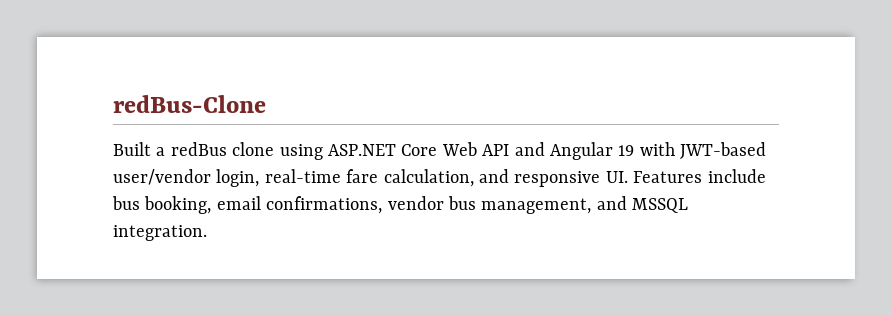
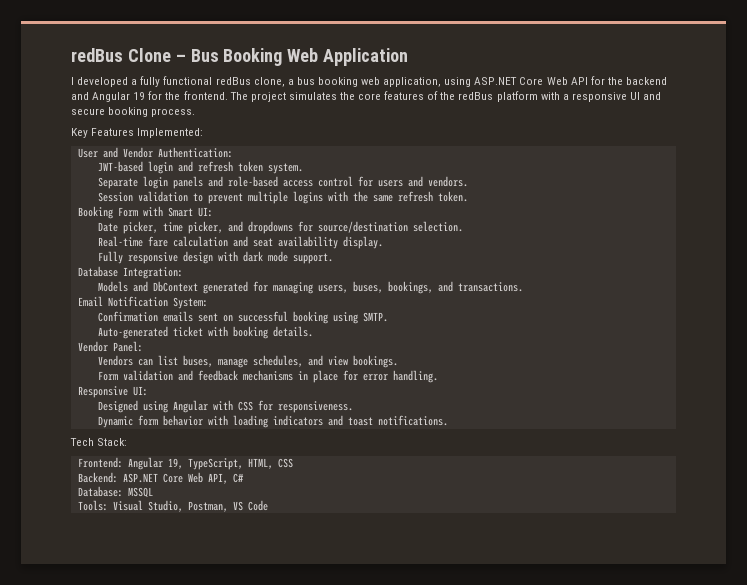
- redBus-Clone
- Built a redBus clone using ASP.NET Core Web API and Angular 19 with JWT-based user/vendor login, real-time fare calculation, and responsive UI. Features include bus booking, email confirmations, vendor bus management, and MSSQL integration.
+ redBus Clone – Bus Booking Web Application
+ I developed a fully functional redBus clone, a bus booking web application, using ASP.NET Core Web API for the backend and Angular 19 for the frontend. The project simulates the core features of the redBus platform with a responsive UI and secure booking process.
+ Key Features Implemented:
+ User and Vendor Authentication:
+ JWT-based login and refresh token system.
+ Separate login panels and role-based access control for users and vendors.
+ Session validation to prevent multiple logins with the same refresh token.
+ Booking Form with Smart UI:
+ Date picker, time picker, and dropdowns for source/destination selection.
+ Real-time fare calculation and seat availability display.
+ Fully responsive design with dark mode support.
+ Database Integration:
+ Models and DbContext generated for managing users, buses, bookings, and transactions.
+ Email Notification System:
+ Confirmation emails sent on successful booking using SMTP.
+ Auto-generated ticket with booking details.
+ Vendor Panel:
+ Vendors can list buses, manage schedules, and view bookings.
+ Form validation and feedback mechanisms in place for error handling.
+ Responsive UI:
+ Designed using Angular with CSS for responsiveness.
+ Dynamic form behavior with loading indicators and toast notifications.
+ Tech Stack:
+ Frontend: Angular 19, TypeScript, HTML, CSS
+ Backend: ASP.NET Core Web API, C#
+ Database: MSSQL
+ Tools: Visual Studio, Postman, VS Code

